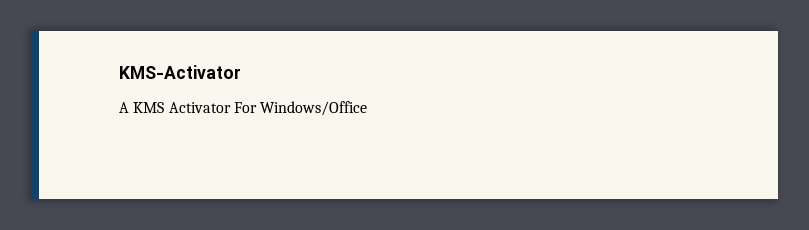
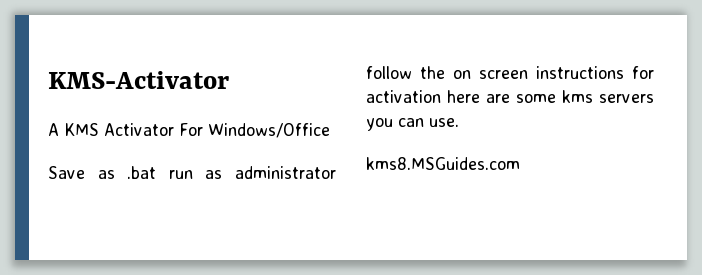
+ Save as .bat run as administrator follow the on screen instructions for activation here are some kms servers you can use.
+ kms8.MSGuides.com

